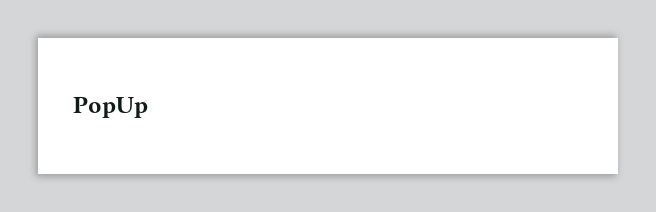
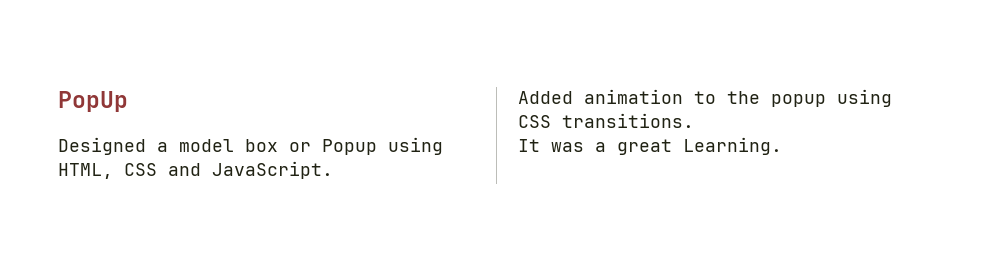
+ Designed a model box or Popup using HTML, CSS and JavaScript.
+ Added animation to the popup using CSS transitions.
+ It was a great Learning.

